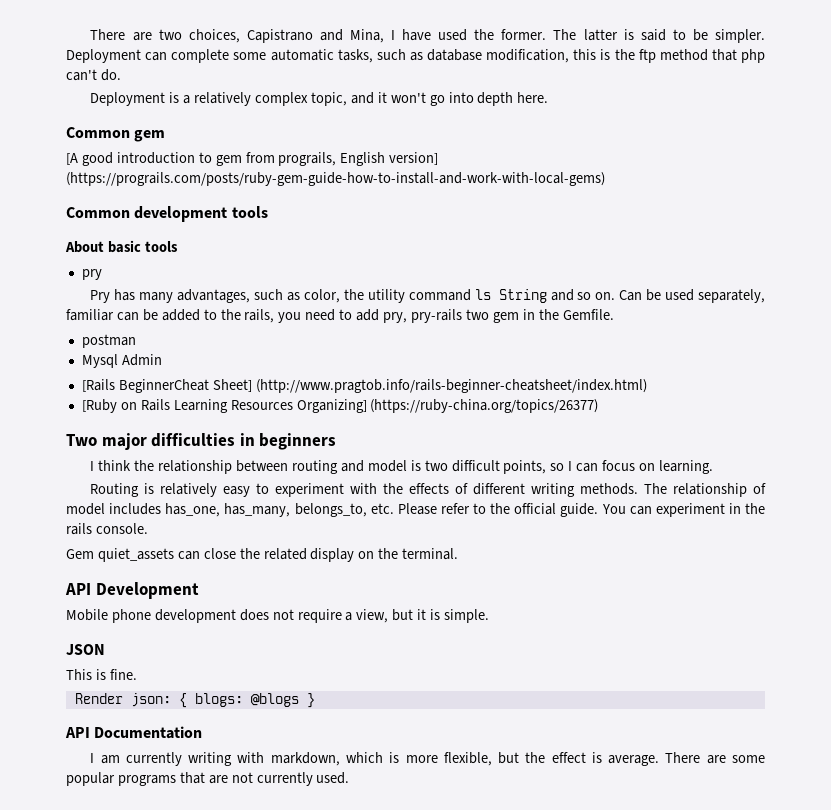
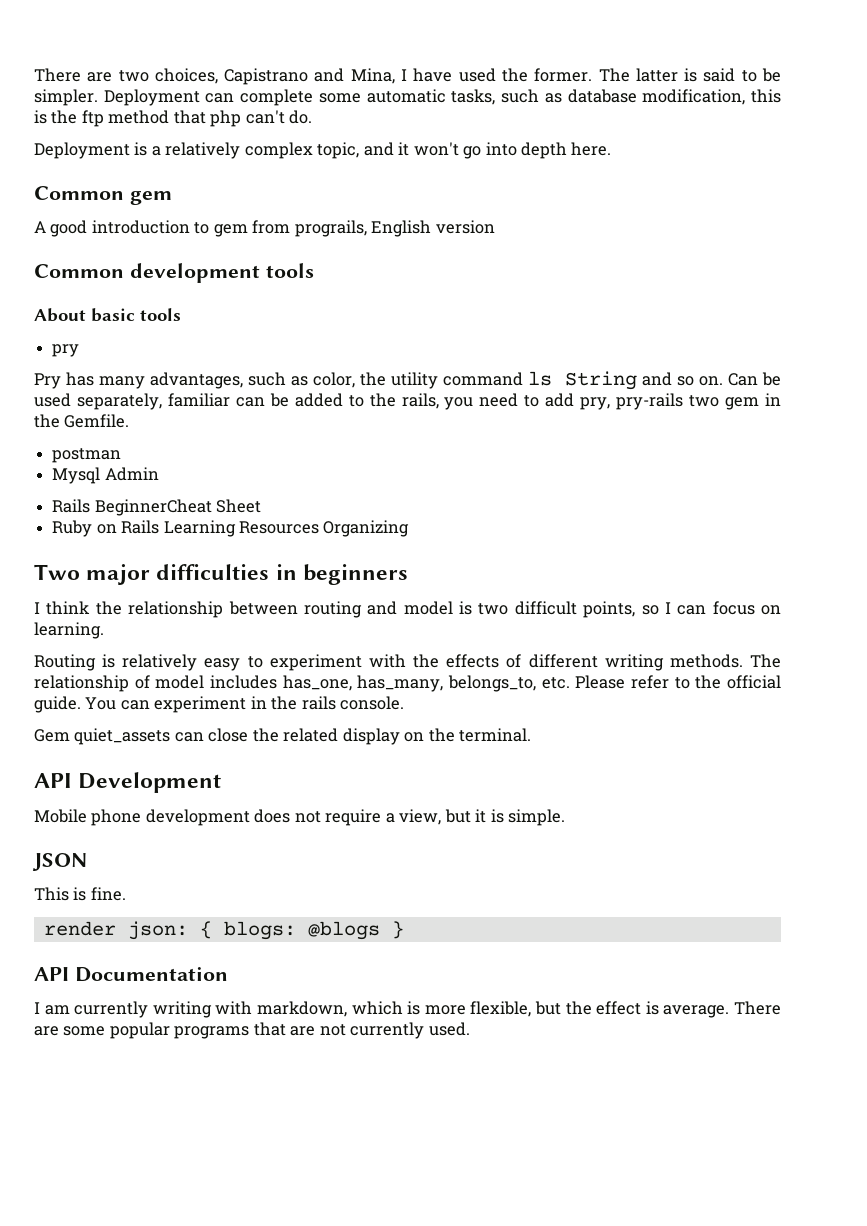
- [A good introduction to gem from prograils, English version] (https://prograils.com/posts/ruby-gem-guide-how-to-install-and-work-with-local-gems)
+ A good introduction to gem from prograils, English version
- [Rails BeginnerCheat Sheet] (http://www.pragtob.info/rails-beginner-cheatsheet/index.html)
- [Ruby on Rails Learning Resources Organizing] (https://ruby-china.org/topics/26377)
+ Rails BeginnerCheat Sheet
+ Ruby on Rails Learning Resources Organizing
- Render json: { blogs: @blogs }
+ render json: { blogs: @blogs }

